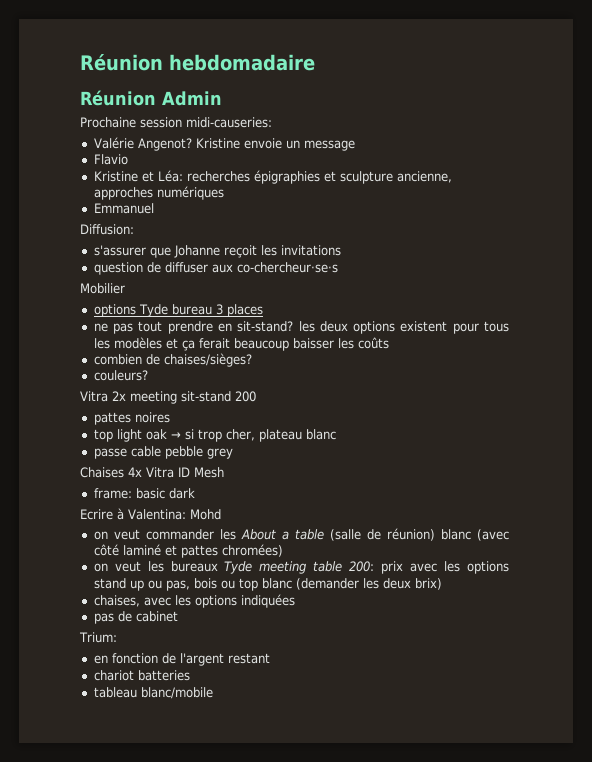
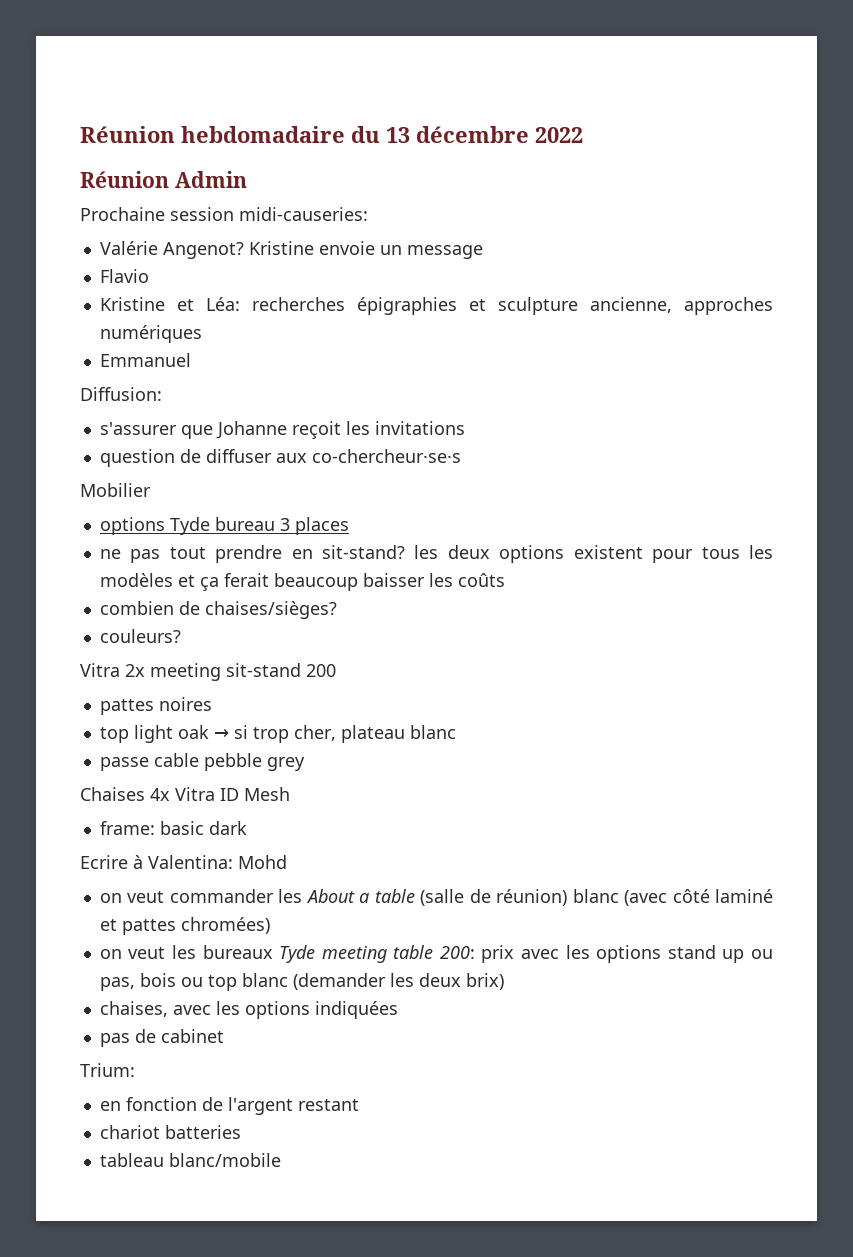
- Réunion hebdomadaire
+ Réunion hebdomadaire du 13 décembre 2022

